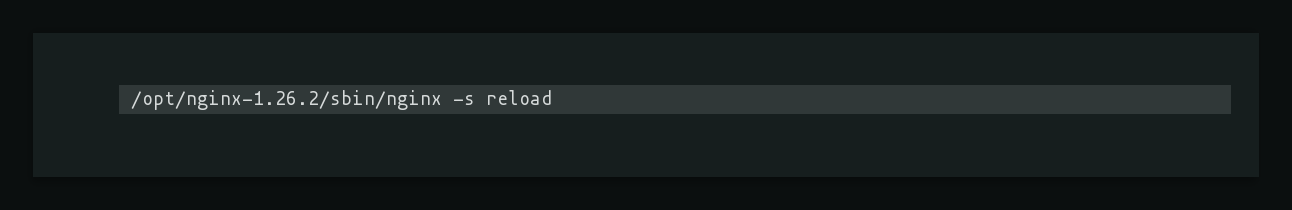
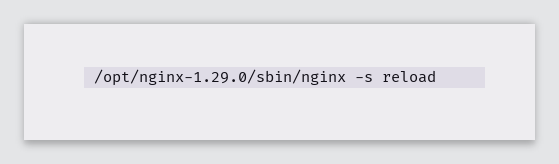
- /opt/nginx-1.26.2/sbin/nginx -s reload
+ /opt/nginx-1.29.0/sbin/nginx -s reload

